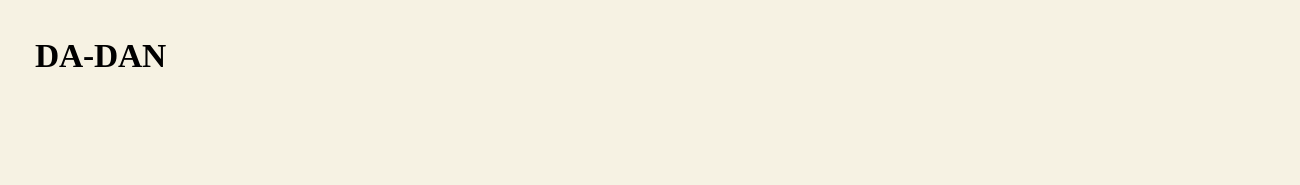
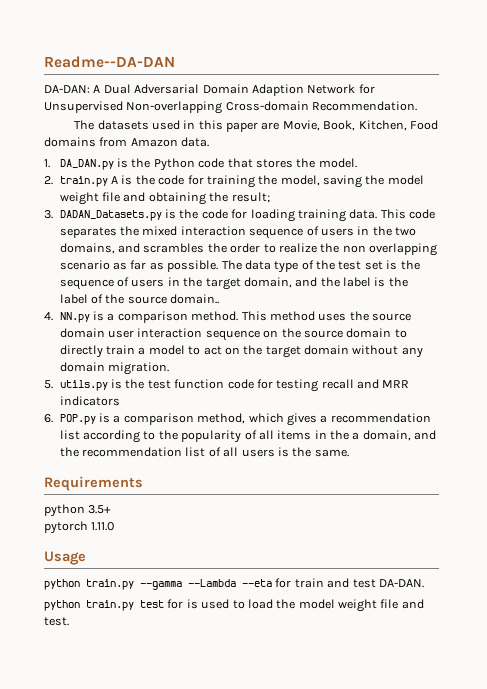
- DA-DAN
+ Readme--DA-DAN
+ DA-DAN: A Dual Adversarial Domain Adaption Network for Unsupervised Non-overlapping Cross-domain Recommendation.
+ The datasets used in this paper are Movie, Book, Kitchen, Food domains from Amazon data.
+ 1. DA_DAN.py is the Python code that stores the model.
+ 2. train.py A is the code for training the model, saving the model weight file and obtaining the result;
+ 3. DADAN_Datasets.py is the code for loading training data. This code separates the mixed interaction sequence of users in the two domains, and scrambles the order to realize the non overlapping scenario as far as possible. The data type of the test set is the sequence of users in the target domain, and the label is the label of the source domain..
+ 4. NN.py is a comparison method. This method uses the source domain user interaction sequence on the source domain to directly train a model to act on the target domain without any domain migration.
+ 5. utils.py is the test function code for testing recall and MRR indicators
+ 6. POP.py is a comparison method, which gives a recommendation list according to the popularity of all items in the a domain, and the recommendation list of all users is the same.
+ Requirements
+ python 3.5+
+ pytorch 1.11.0
+ Usage
+ python train.py --gamma --Lambda --eta for train and test DA-DAN.
+ python train.py test for is used to load the model weight file and test.

